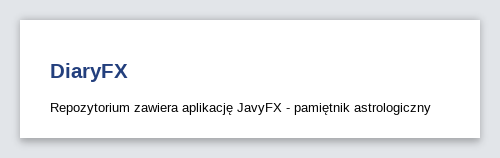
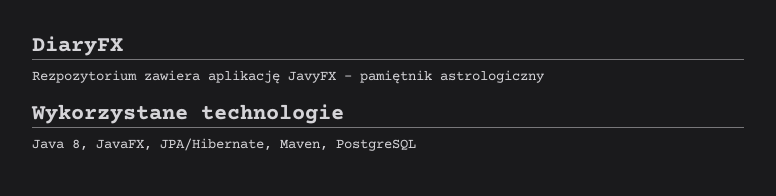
- Repozytorium zawiera aplikację JavyFX - pamiętnik astrologiczny
+ Rezpozytorium zawiera aplikację JavyFX - pamiętnik astrologiczny
+ Wykorzystane technologie
+ Java 8, JavaFX, JPA/Hibernate, Maven, PostgreSQL

